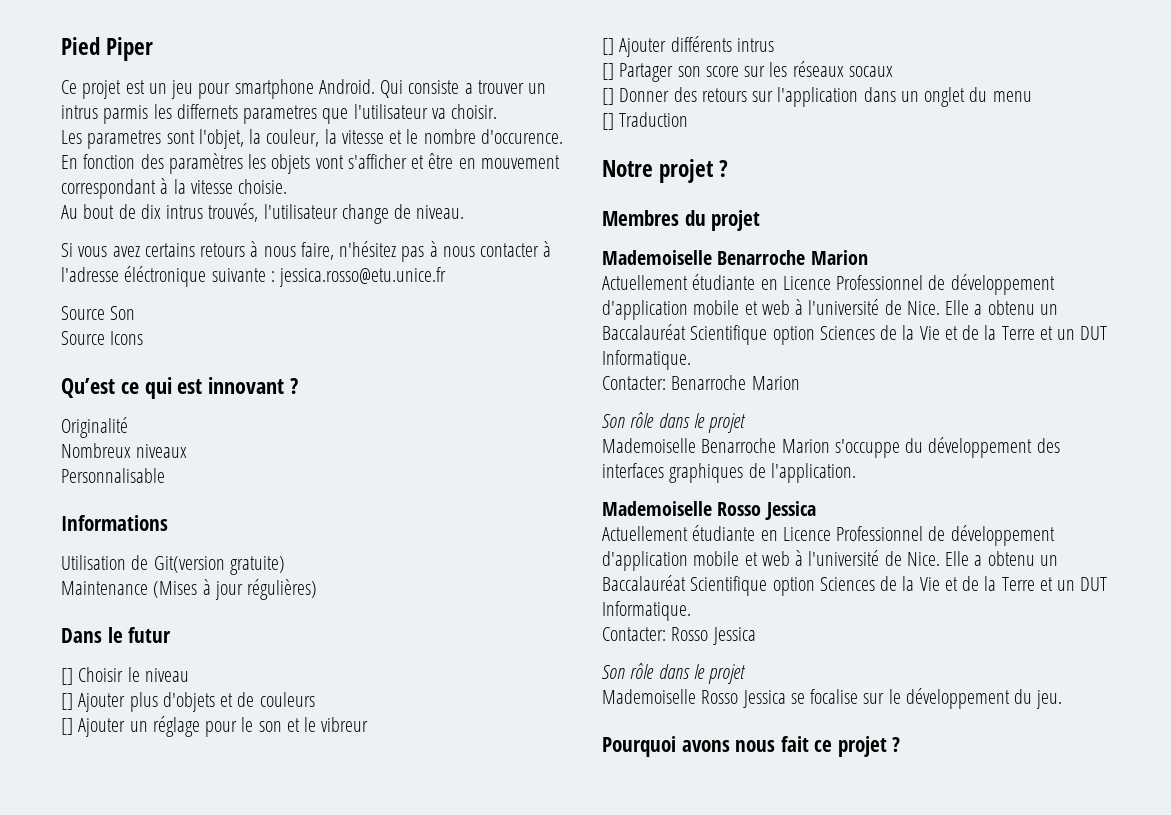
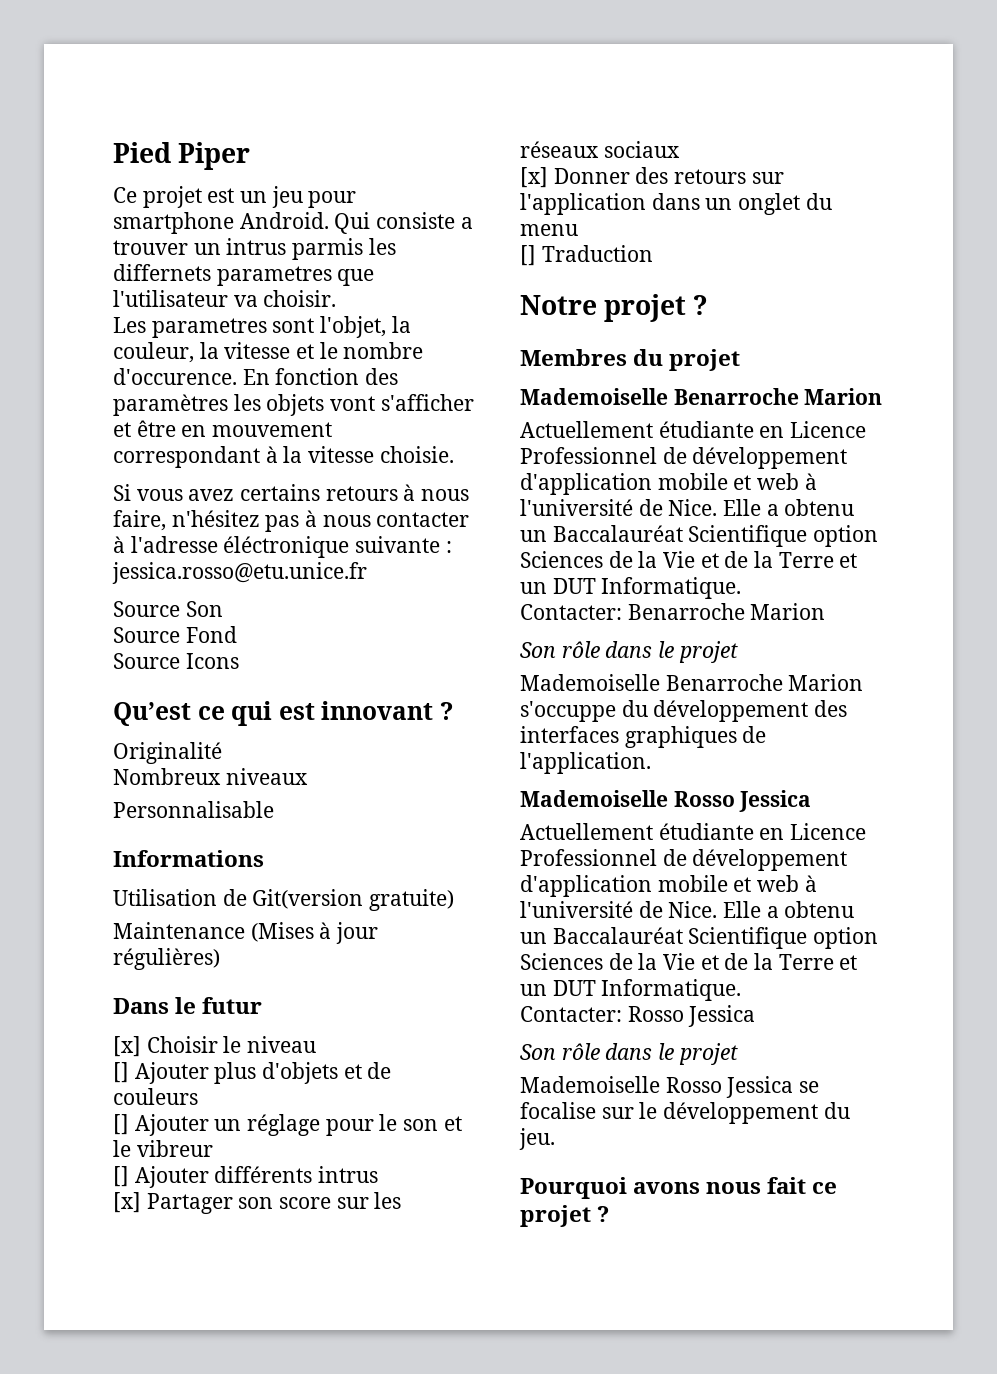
- Au bout de dix intrus trouvés, l'utilisateur change de niveau.
+ Source Fond
- [] Choisir le niveau
+ [x] Choisir le niveau
- [] Partager son score sur les réseaux socaux
- [] Donner des retours sur l'application dans un onglet du menu
+ [x] Partager son score sur les réseaux sociaux
+ [x] Donner des retours sur l'application dans un onglet du menu

